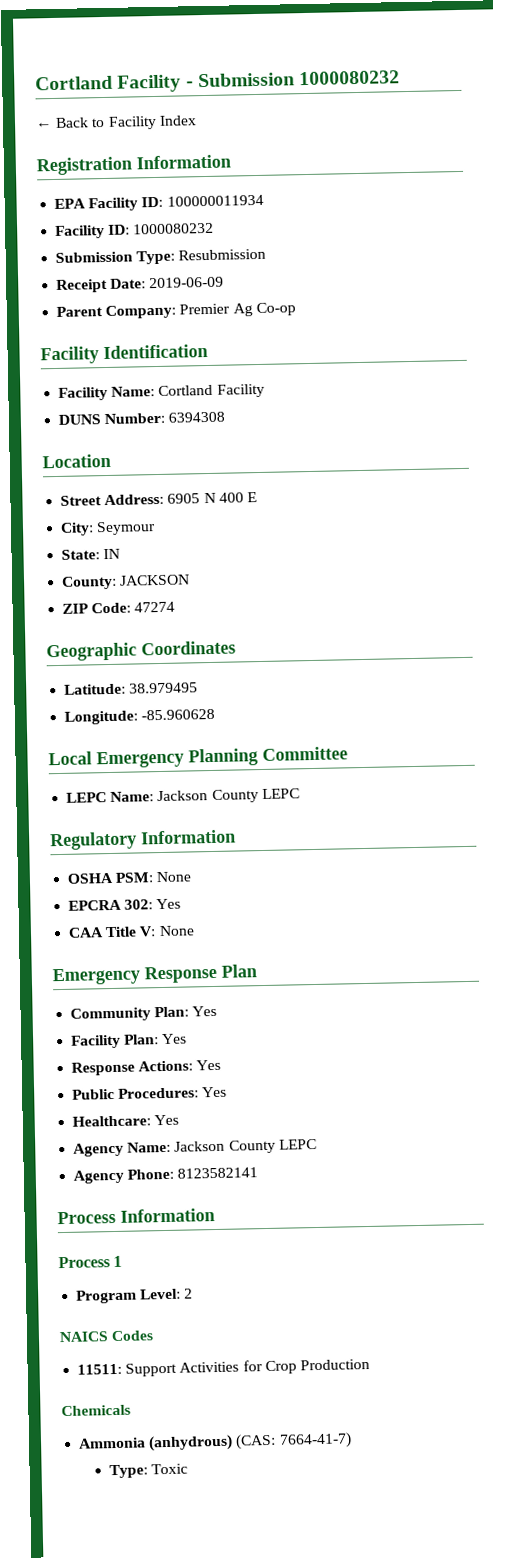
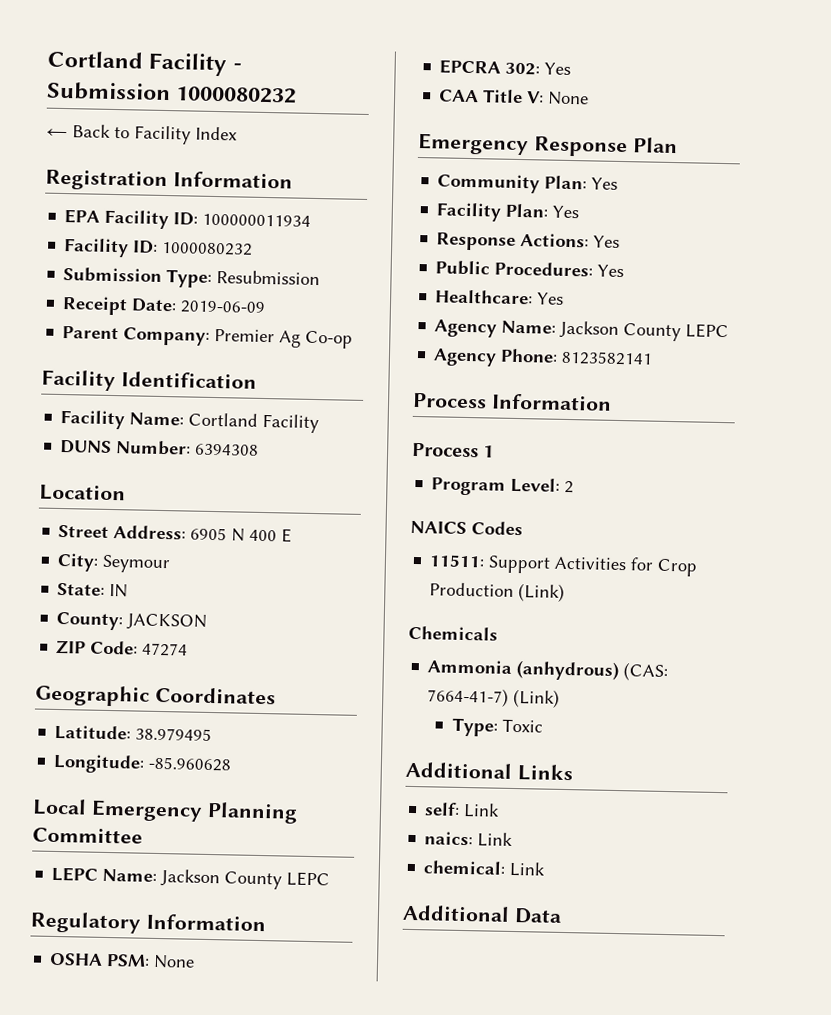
- 11511: Support Activities for Crop Production
+ 11511: Support Activities for Crop Production (Link)
- Ammonia (anhydrous) (CAS: 7664-41-7)
+ Ammonia (anhydrous) (CAS: 7664-41-7) (Link)
+ Additional Links
+ self: Link
+ naics: Link
+ chemical: Link
+ Additional Data

